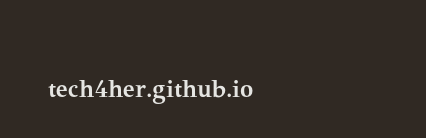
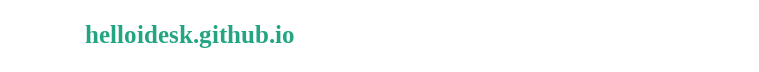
- tech4her.github.io
+ helloidesk.github.io

